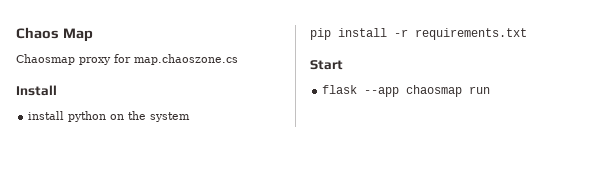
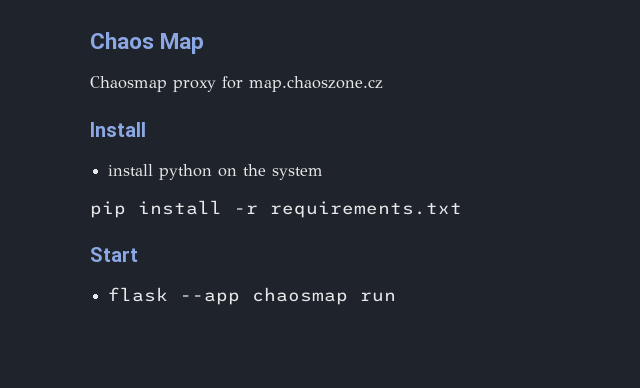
- Chaosmap proxy for map.chaoszone.cs
+ Chaosmap proxy for map.chaoszone.cz

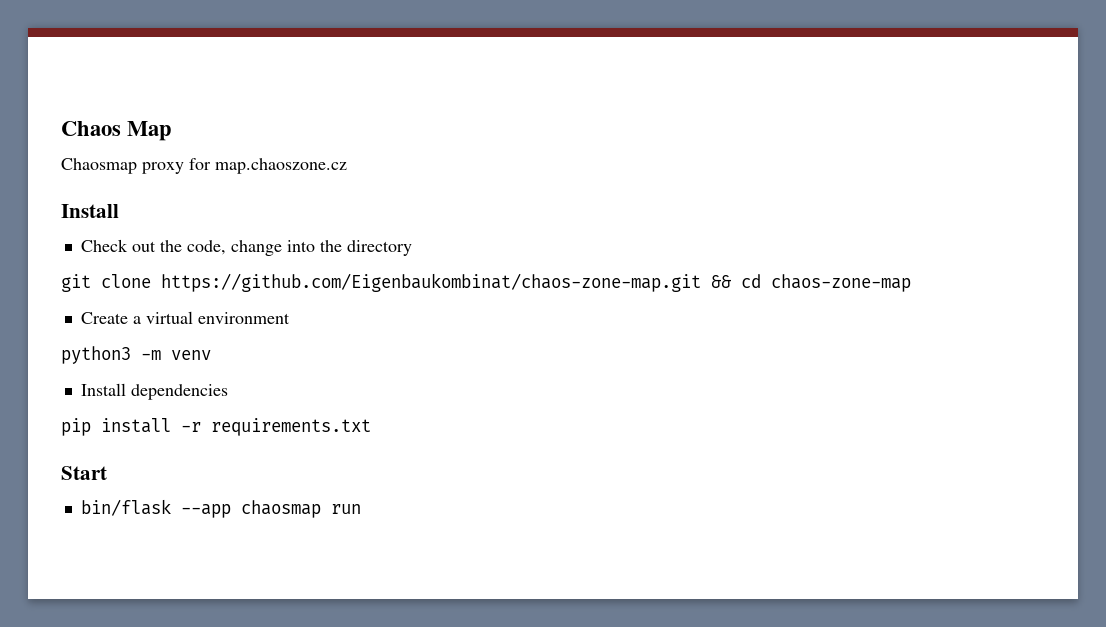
- install python on the system
+ Check out the code, change into the directory
+ git clone https://github.com/Eigenbaukombinat/chaos-zone-map.git && cd chaos-zone-map
+ Create a virtual environment
+ python3 -m venv
+ Install dependencies
- flask --app chaosmap run
+ bin/flask --app chaosmap run

